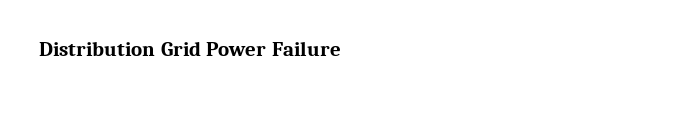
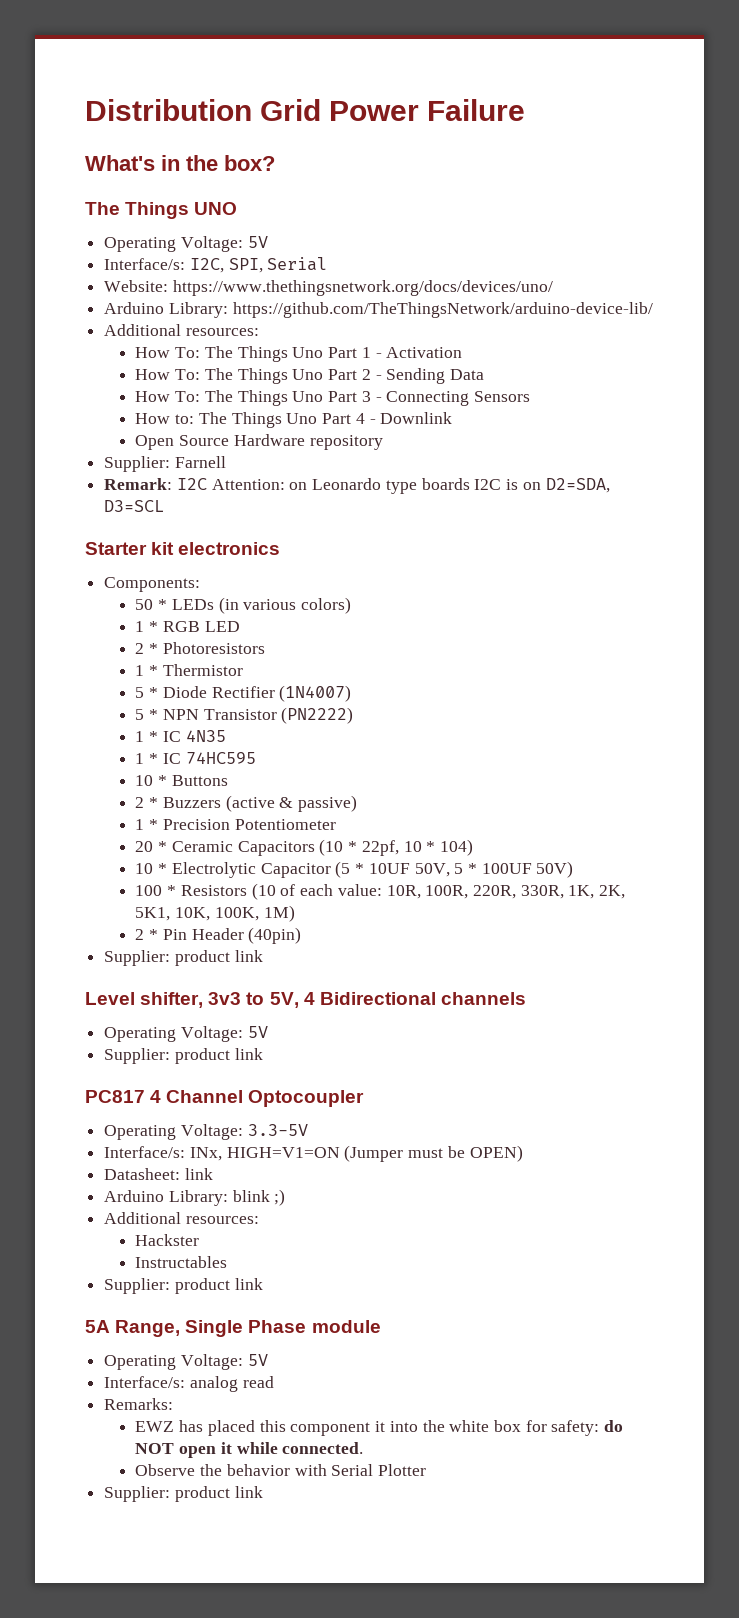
+ What's in the box?
+ The Things UNO
+ Operating Voltage: 5V
+ Interface/s: I2C, SPI, Serial
+ Website: https://www.thethingsnetwork.org/docs/devices/uno/
+ Arduino Library: https://github.com/TheThingsNetwork/arduino-device-lib/
+ Additional resources:
+ How To: The Things Uno Part 1 - Activation
+ How To: The Things Uno Part 2 - Sending Data
+ How To: The Things Uno Part 3 - Connecting Sensors
+ How to: The Things Uno Part 4 - Downlink
+ Open Source Hardware repository
+ Supplier: Farnell
+ Remark: I2C Attention: on Leonardo type boards I2C is on D2=SDA, D3=SCL
+ Starter kit electronics
+ Components:
+ 50 * LEDs (in various colors)
+ 1 * RGB LED
+ 2 * Photoresistors
+ 1 * Thermistor
+ 5 * Diode Rectifier (1N4007)
+ 5 * NPN Transistor (PN2222)
+ 1 * IC 4N35
+ 1 * IC 74HC595
+ 10 * Buttons
+ 2 * Buzzers (active & passive)
+ 1 * Precision Potentiometer
+ 20 * Ceramic Capacitors (10 * 22pf, 10 * 104)
+ 10 * Electrolytic Capacitor (5 * 10UF 50V, 5 * 100UF 50V)
+ 100 * Resistors (10 of each value: 10R, 100R, 220R, 330R, 1K, 2K, 5K1, 10K, 100K, 1M)
+ 2 * Pin Header (40pin)
+ Supplier: product link
+ Level shifter, 3v3 to 5V, 4 Bidirectional channels
+ Operating Voltage: 5V
+ Supplier: product link
+ PC817 4 Channel Optocoupler
+ Operating Voltage: 3.3-5V
+ Interface/s: INx, HIGH=V1=ON (Jumper must be OPEN)
+ Datasheet: link
+ Arduino Library: blink ;)
+ Additional resources:
+ Hackster
+ Instructables
+ Supplier: product link
+ 5A Range, Single Phase module
+ Operating Voltage: 5V
+ Interface/s: analog read
+ Remarks:
+ EWZ has placed this component it into the white box for safety: do NOT open it while connected.
+ Observe the behavior with Serial Plotter
+ Supplier: product link

